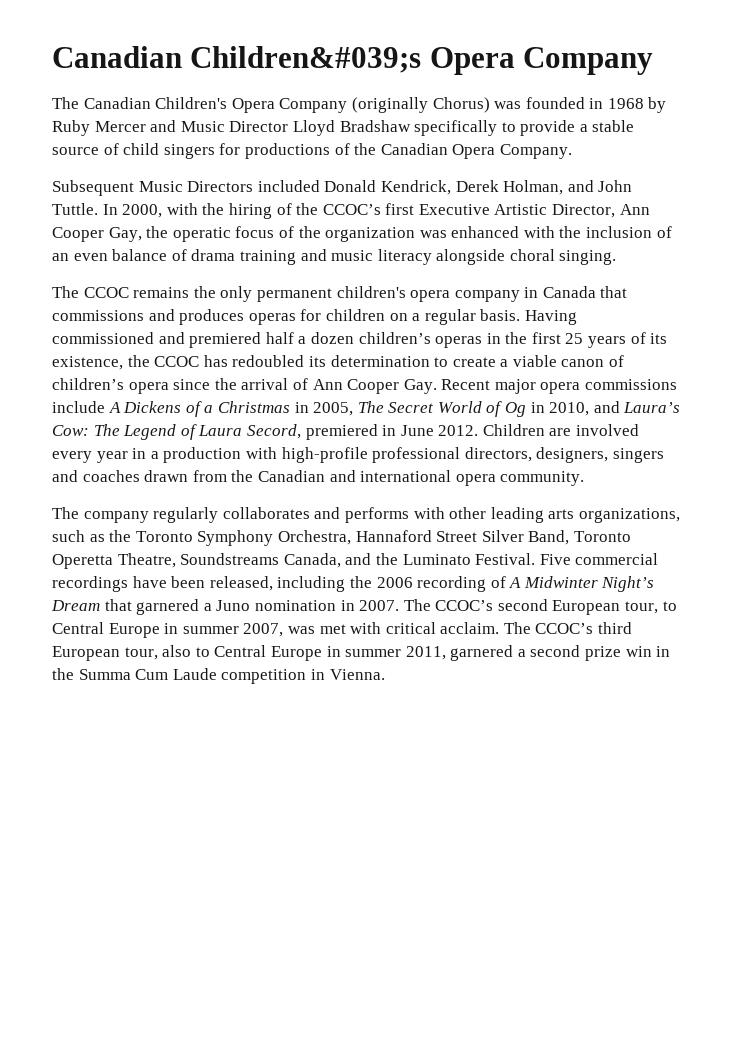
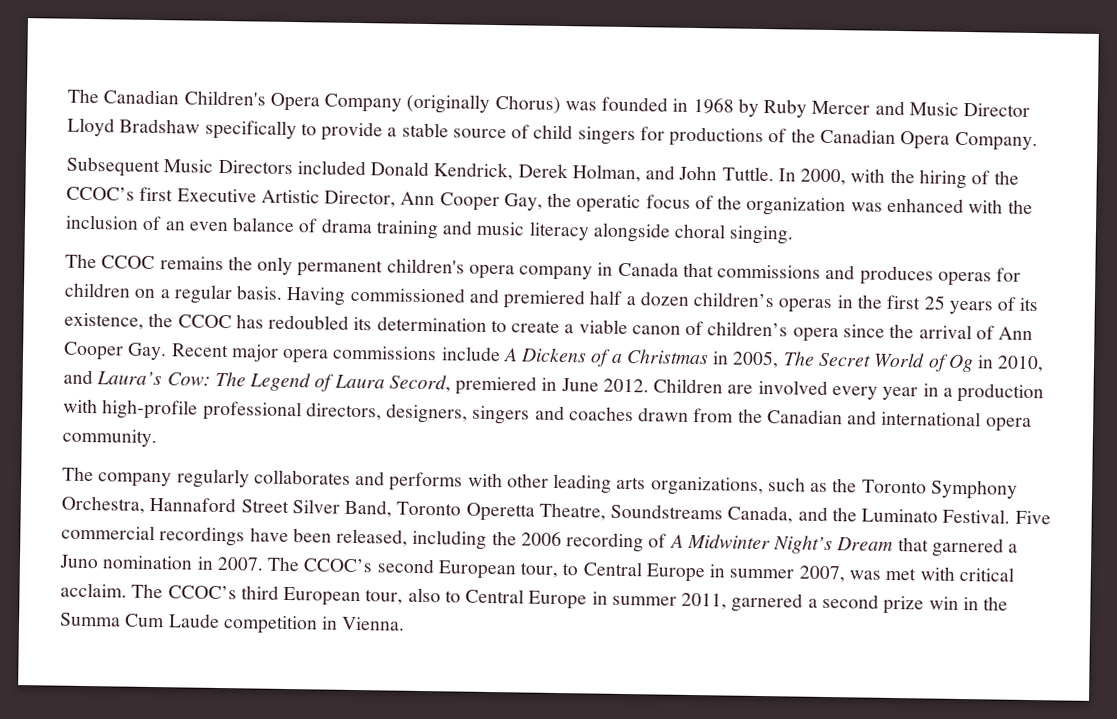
- Canadian Children&#039;s Opera Company

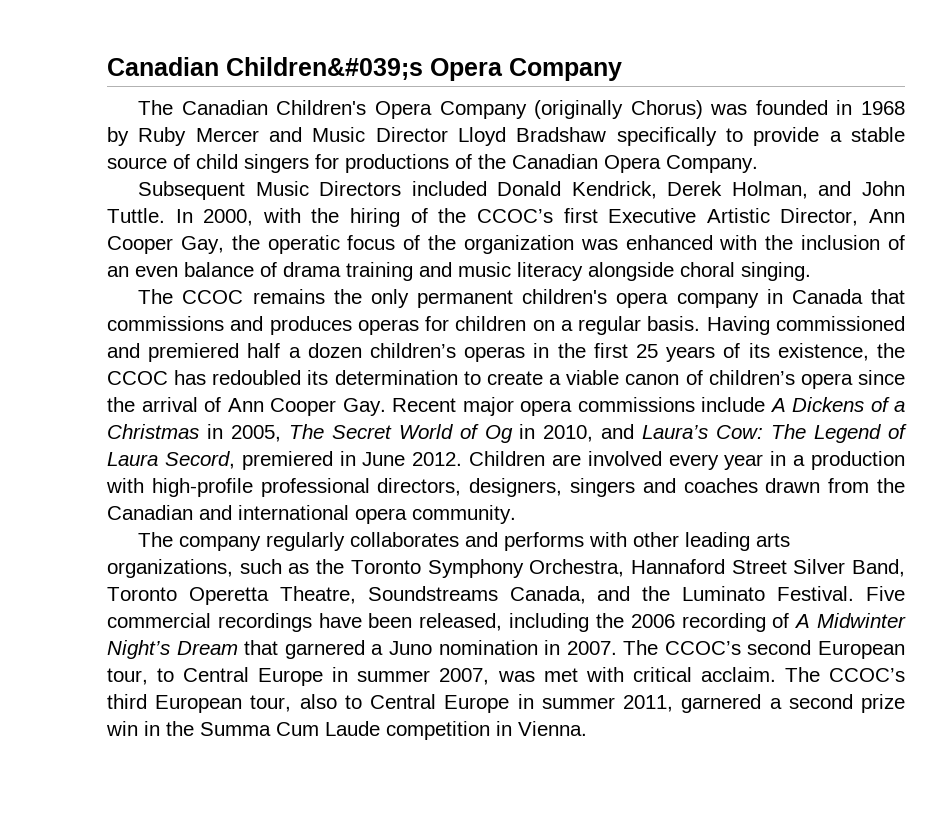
+ Canadian Children&#039;s Opera Company

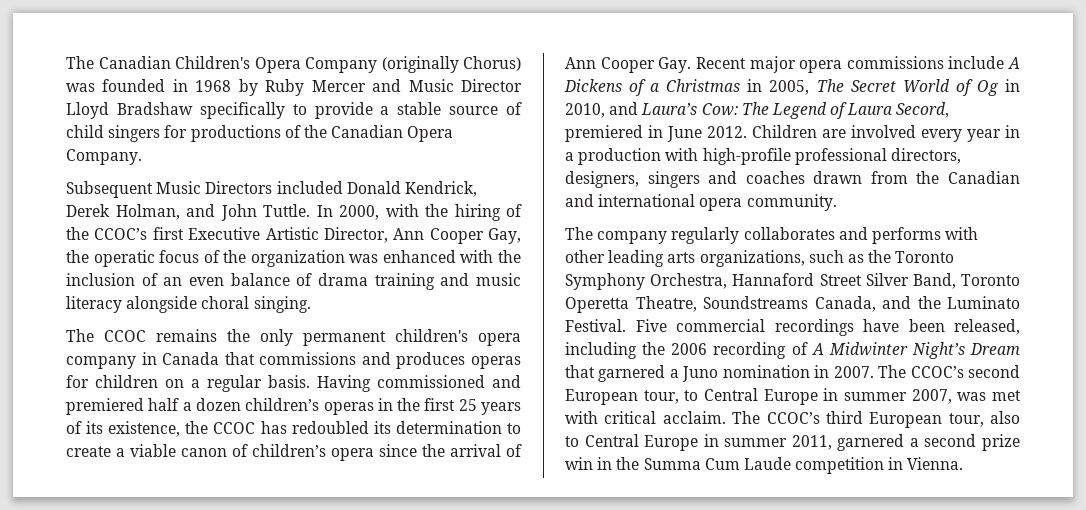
- Canadian Children&#039;s Opera Company

